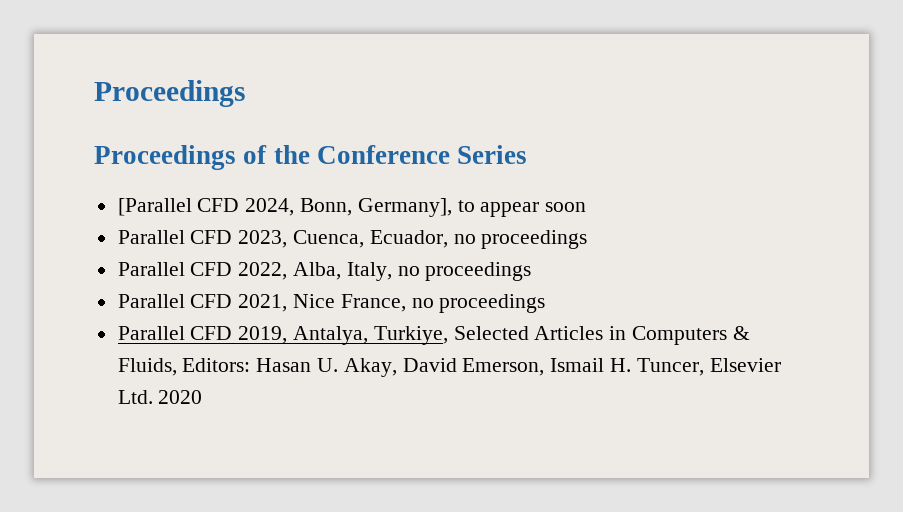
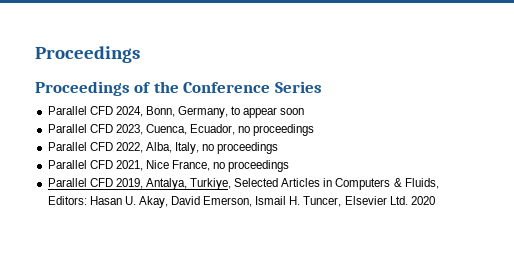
- [Parallel CFD 2024, Bonn, Germany], to appear soon
+ Parallel CFD 2024, Bonn, Germany, to appear soon

